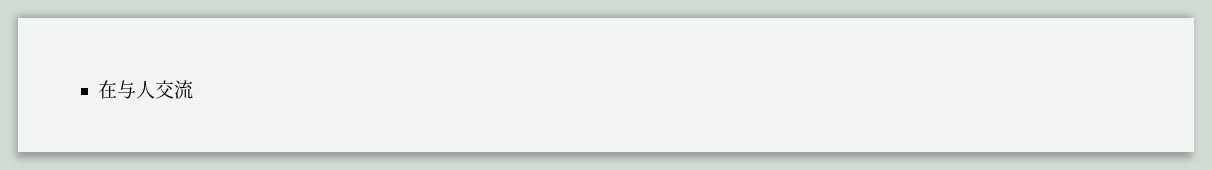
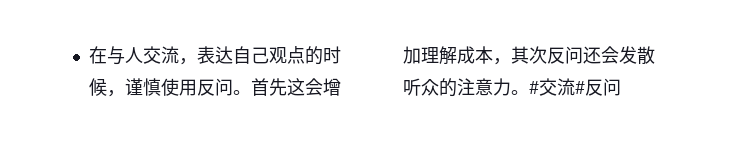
- 在与人交流
+ 在与人交流，表达自己观点的时候，谨慎使用反问。首先这会增加理解成本，其次反问还会发散听众的注意力。#交流#反问

